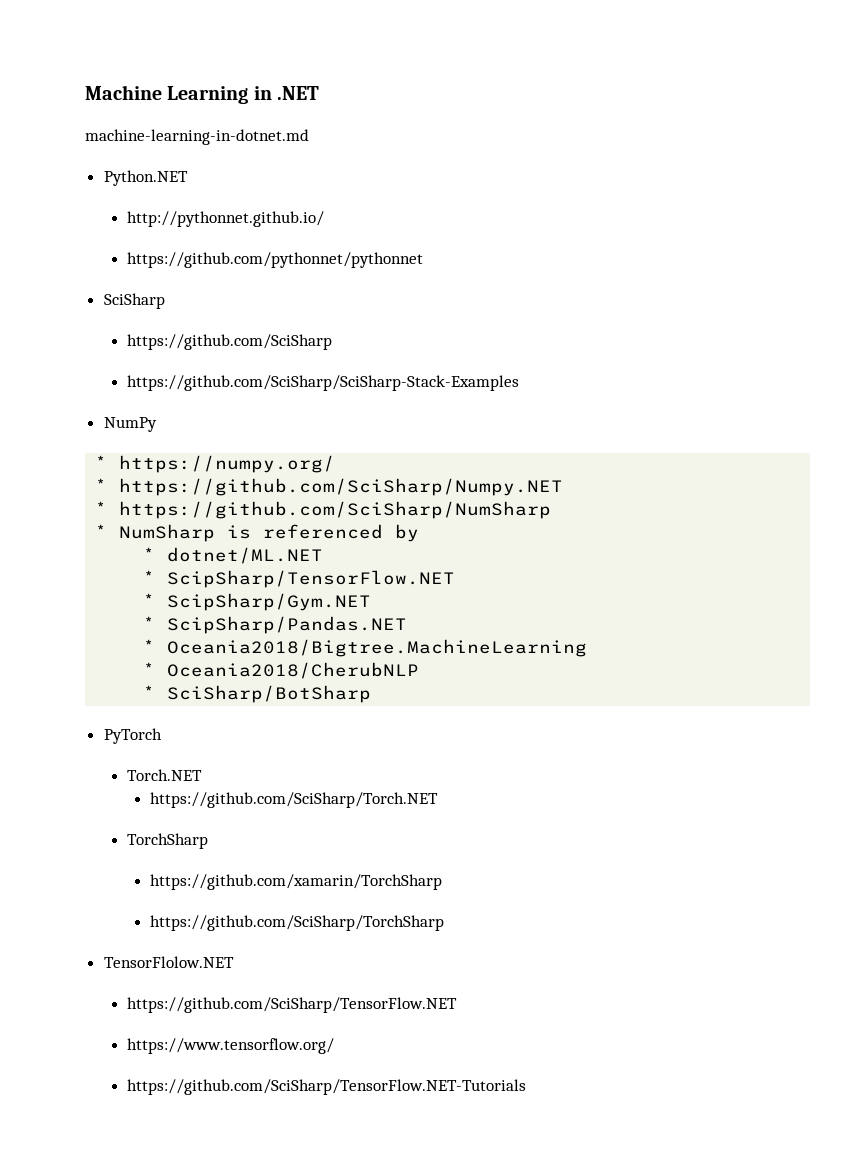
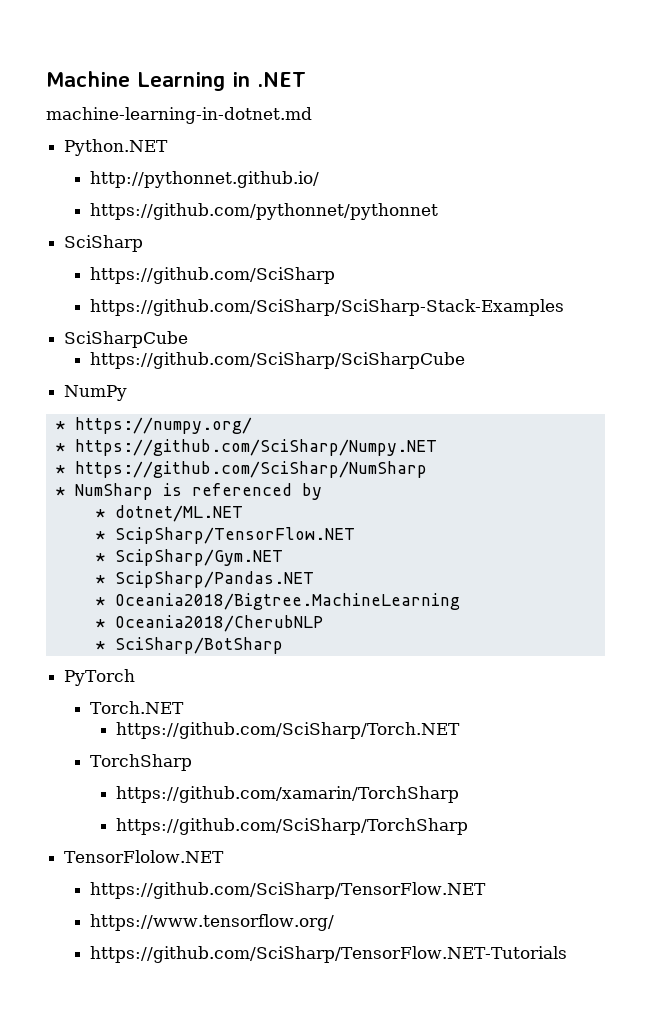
+ SciSharpCube
+ https://github.com/SciSharp/SciSharpCube

